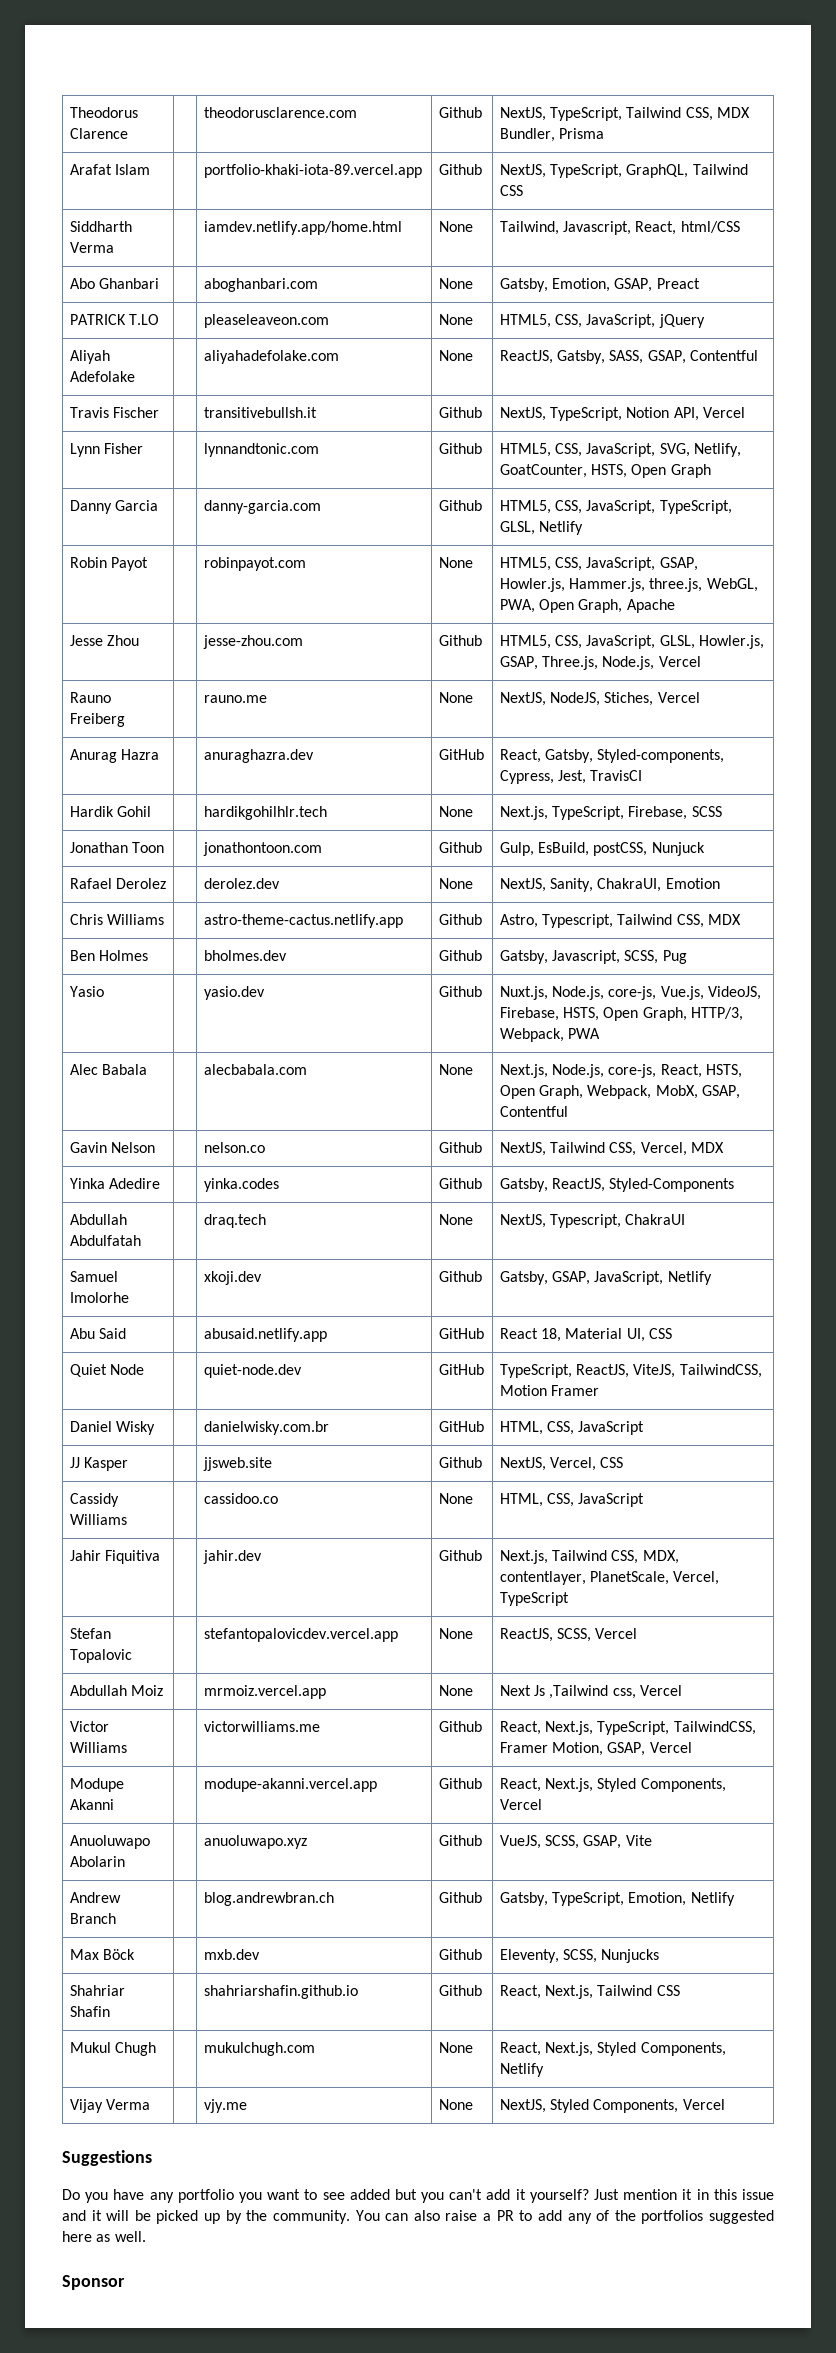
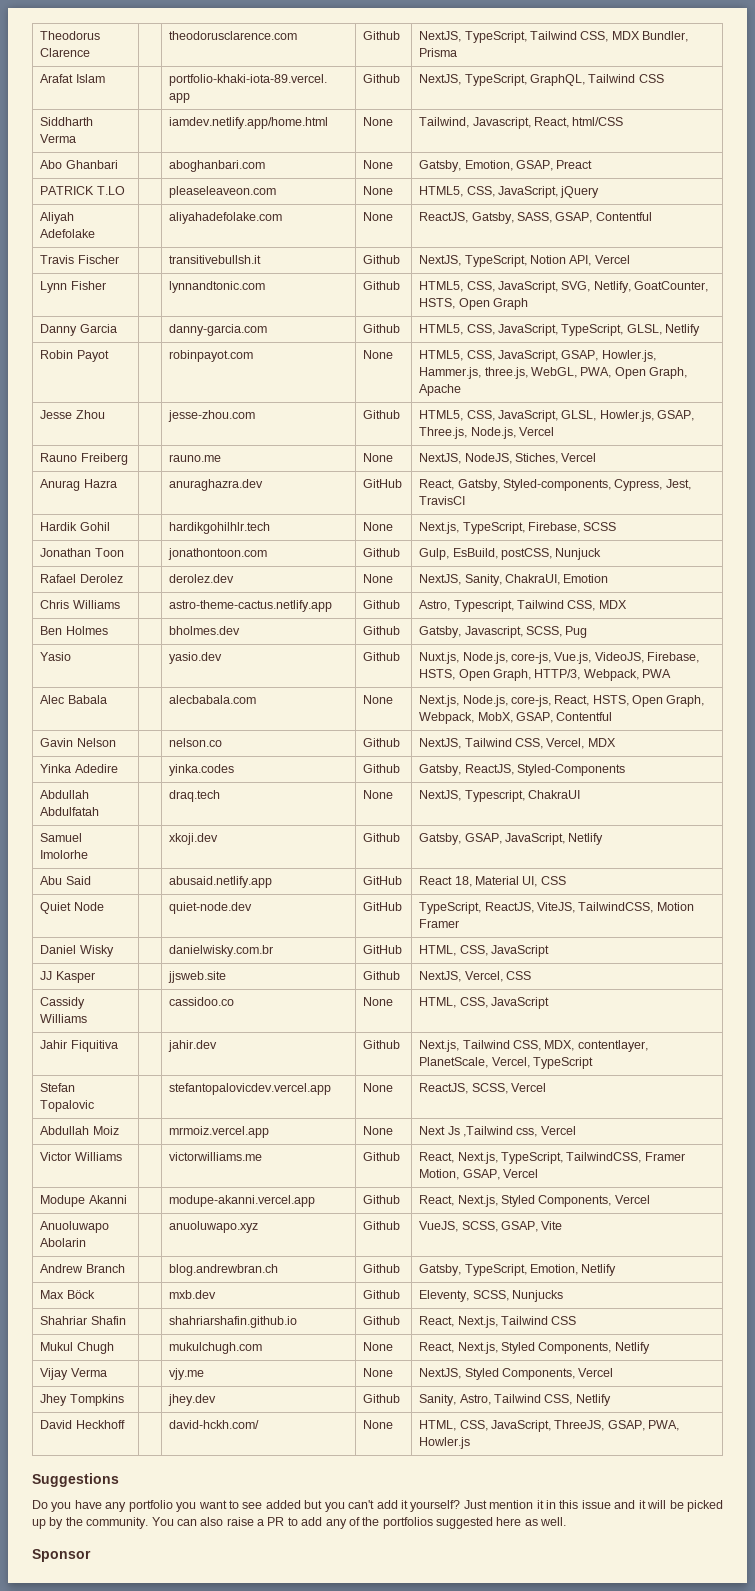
+ Jhey Tompkins | | jhey.dev | Github | Sanity, Astro, Tailwind CSS, Netlify
+ David Heckhoff | | david-hckh.com/ | None | HTML, CSS, JavaScript, ThreeJS, GSAP, PWA, Howler.js

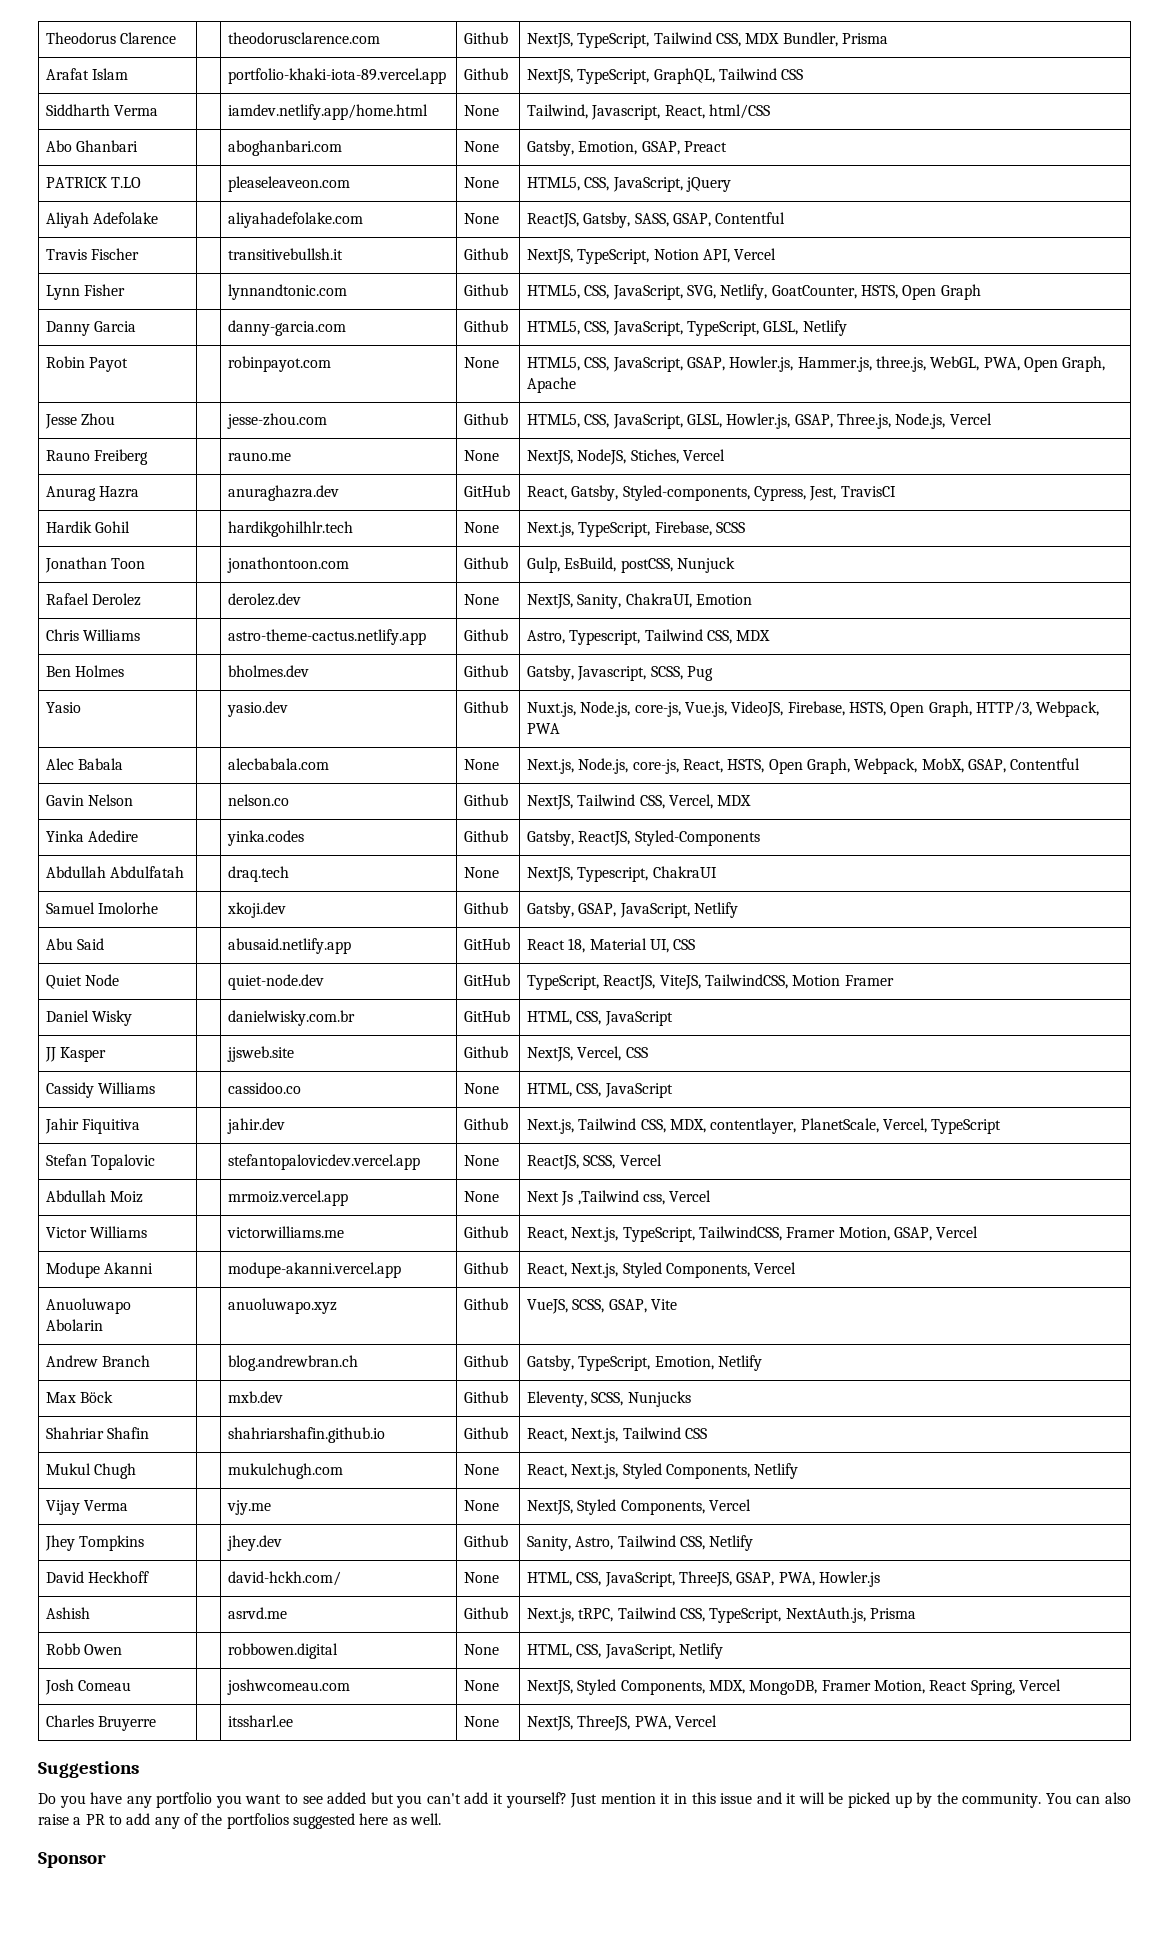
+ Ashish | | asrvd.me | Github | Next.js, tRPC, Tailwind CSS, TypeScript, NextAuth.js, Prisma
+ Robb Owen | | robbowen.digital | None | HTML, CSS, JavaScript, Netlify
+ Josh Comeau | | joshwcomeau.com | None | NextJS, Styled Components, MDX, MongoDB, Framer Motion, React Spring, Vercel
+ Charles Bruyerre | | itssharl.ee | None | NextJS, ThreeJS, PWA, Vercel

